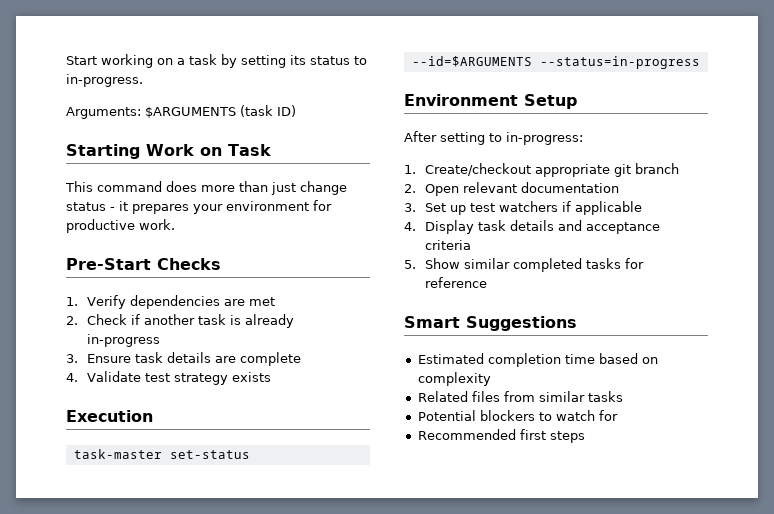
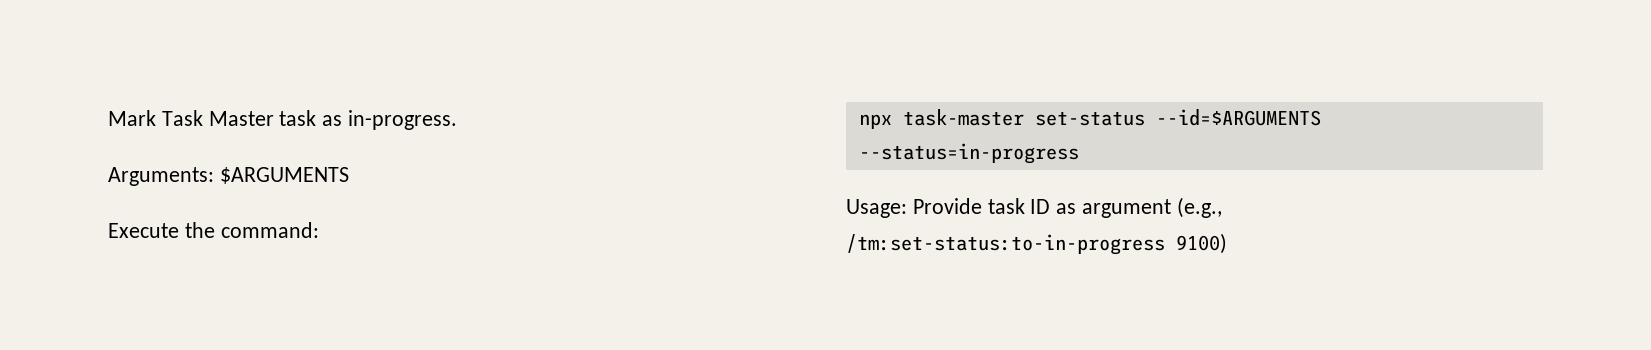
- Start working on a task by setting its status to in-progress.
- Arguments: $ARGUMENTS (task ID)
- Starting Work on Task
- This command does more than just change status - it prepares your environment for productive work.
- Pre-Start Checks
- 1. Verify dependencies are met
- 2. Check if another task is already in-progress
- 3. Ensure task details are complete
- 4. Validate test strategy exists
- Execution
- task-master set-status --id=$ARGUMENTS --status=in-progress
- Environment Setup
- After setting to in-progress:
- 1. Create/checkout appropriate git branch
- 2. Open relevant documentation
- 3. Set up test watchers if applicable
- 4. Display task details and acceptance criteria
- 5. Show similar completed tasks for reference
- Smart Suggestions
- Estimated completion time based on complexity
- Related files from similar tasks
- Potential blockers to watch for
- Recommended first steps
+ Mark Task Master task as in-progress.
+ Arguments: $ARGUMENTS
+ Execute the command:
+ npx task-master set-status --id=$ARGUMENTS --status=in-progress
+ Usage: Provide task ID as argument (e.g., /tm:set-status:to-in-progress 9100)

